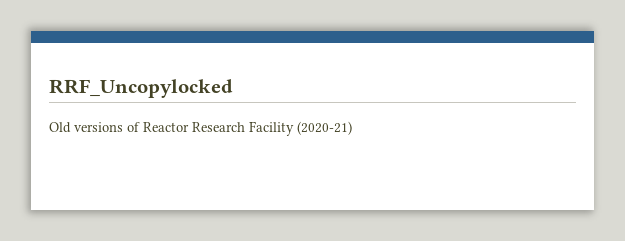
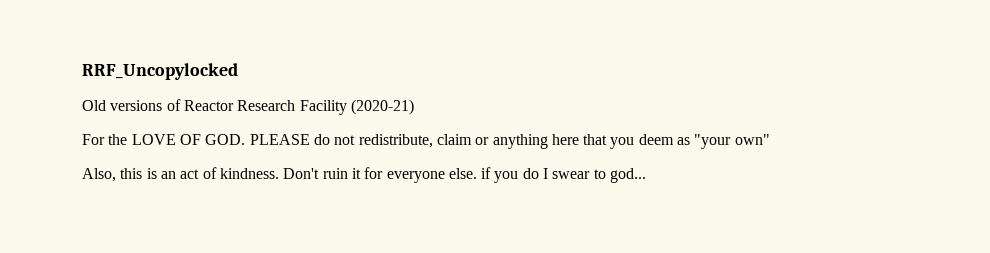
+ For the LOVE OF GOD. PLEASE do not redistribute, claim or anything here that you deem as "your own"
+ Also, this is an act of kindness. Don't ruin it for everyone else. if you do I swear to god...

